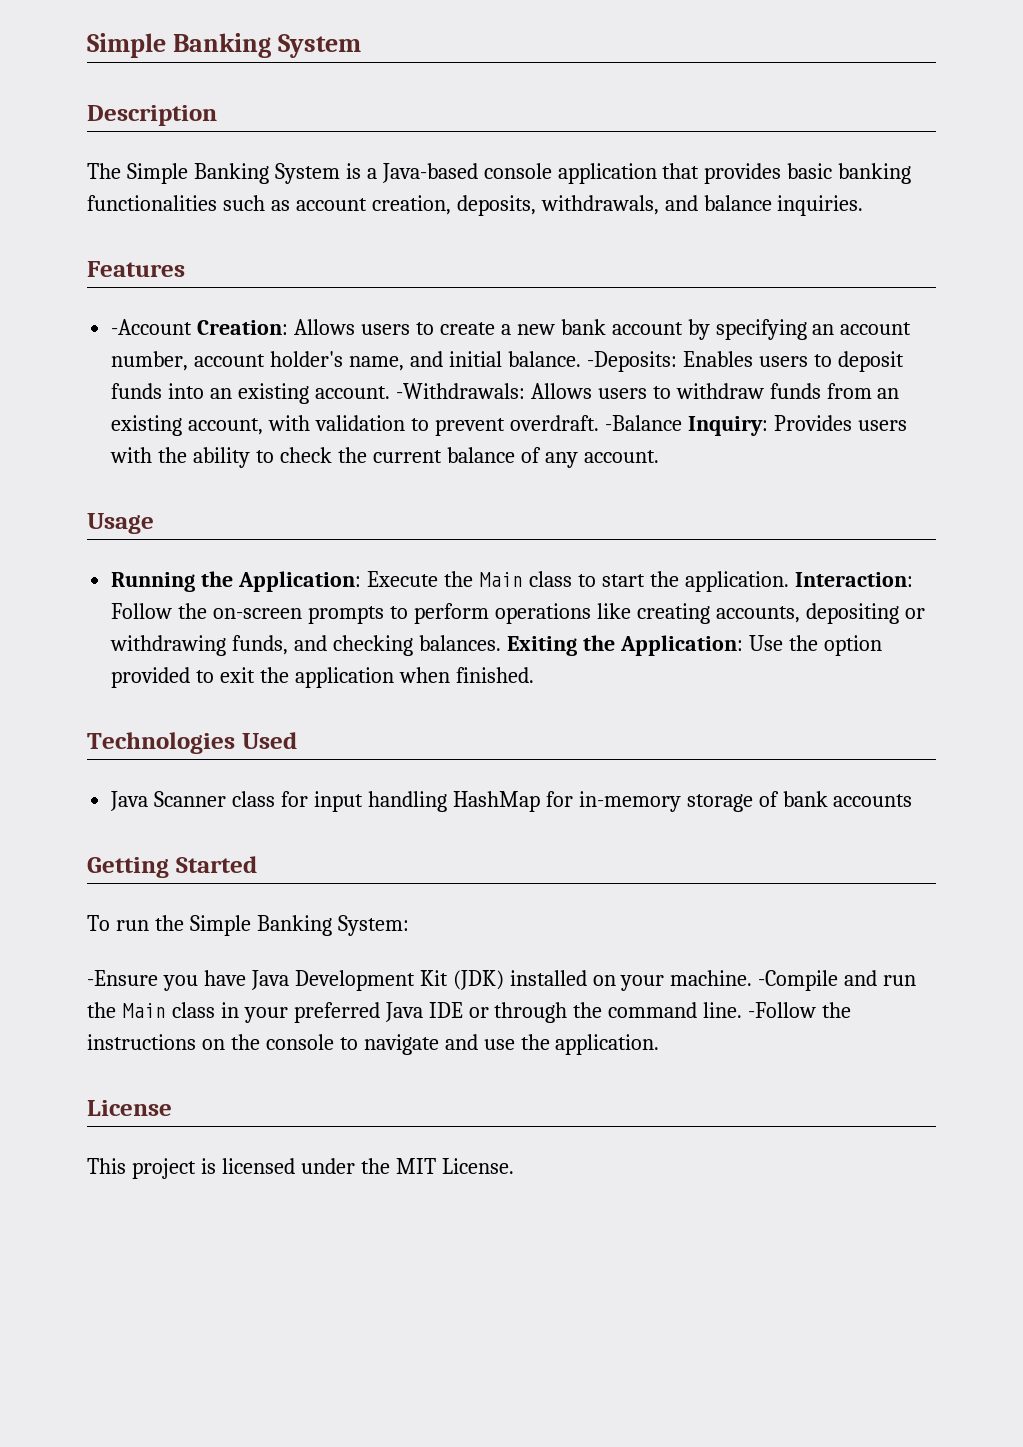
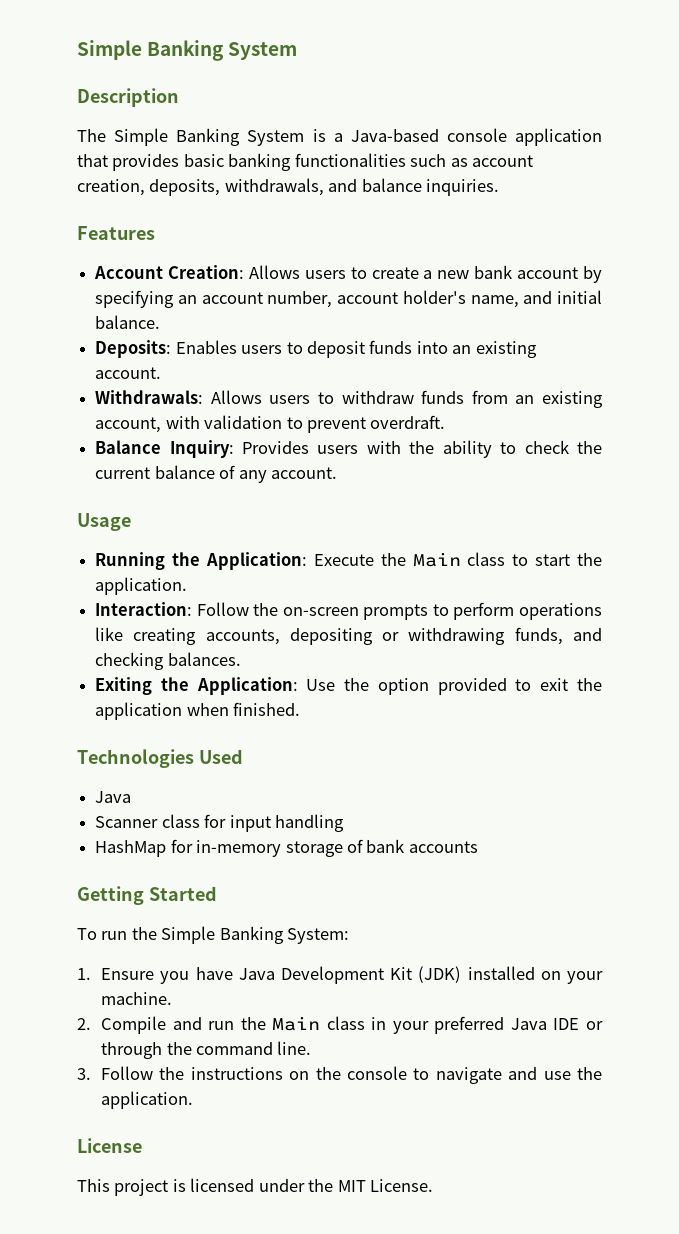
- -Account Creation: Allows users to create a new bank account by specifying an account number, account holder's name, and initial balance. -Deposits: Enables users to deposit funds into an existing account. -Withdrawals: Allows users to withdraw funds from an existing account, with validation to prevent overdraft. -Balance Inquiry: Provides users with the ability to check the current balance of any account.
+ Account Creation: Allows users to create a new bank account by specifying an account number, account holder's name, and initial balance.
+ Deposits: Enables users to deposit funds into an existing account.
+ Withdrawals: Allows users to withdraw funds from an existing account, with validation to prevent overdraft.
+ Balance Inquiry: Provides users with the ability to check the current balance of any account.
- Running the Application: Execute the Main class to start the application. Interaction: Follow the on-screen prompts to perform operations like creating accounts, depositing or withdrawing funds, and checking balances. Exiting the Application: Use the option provided to exit the application when finished.
+ Running the Application: Execute the Main class to start the application.
+ Interaction: Follow the on-screen prompts to perform operations like creating accounts, depositing or withdrawing funds, and checking balances.
+ Exiting the Application: Use the option provided to exit the application when finished.
  Technologies Used
- Java Scanner class for input handling HashMap for in-memory storage of bank accounts
+ Java
+ Scanner class for input handling
+ HashMap for in-memory storage of bank accounts
- -Ensure you have Java Development Kit (JDK) installed on your machine. -Compile and run the Main class in your preferred Java IDE or through the command line. -Follow the instructions on the console to navigate and use the application.
+ 1. Ensure you have Java Development Kit (JDK) installed on your machine.
+ 2. Compile and run the Main class in your preferred Java IDE or through the command line.
+ 3. Follow the instructions on the console to navigate and use the application.

